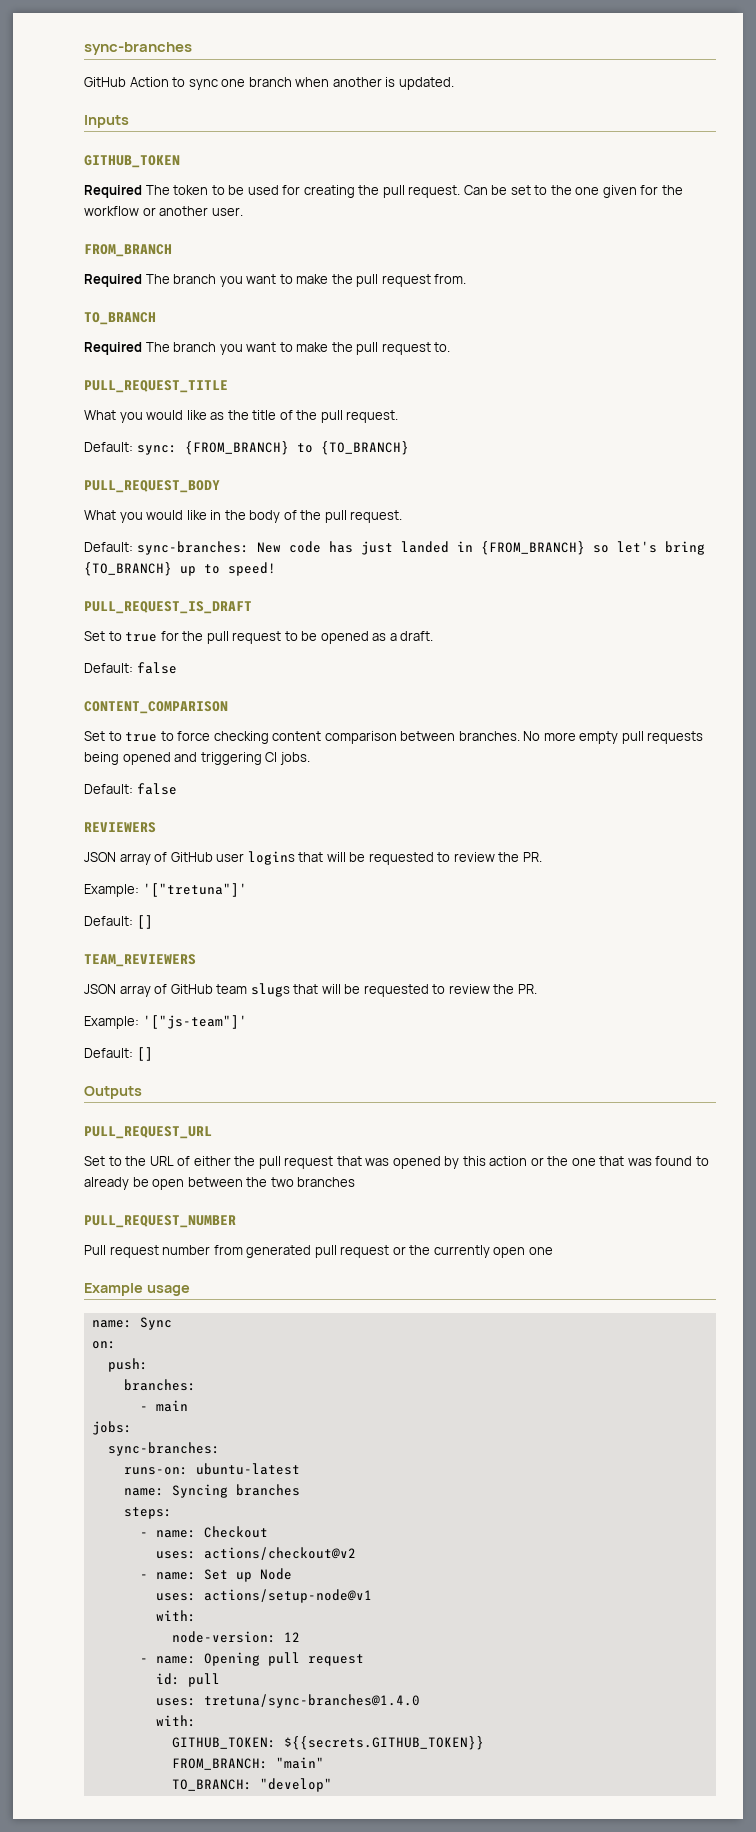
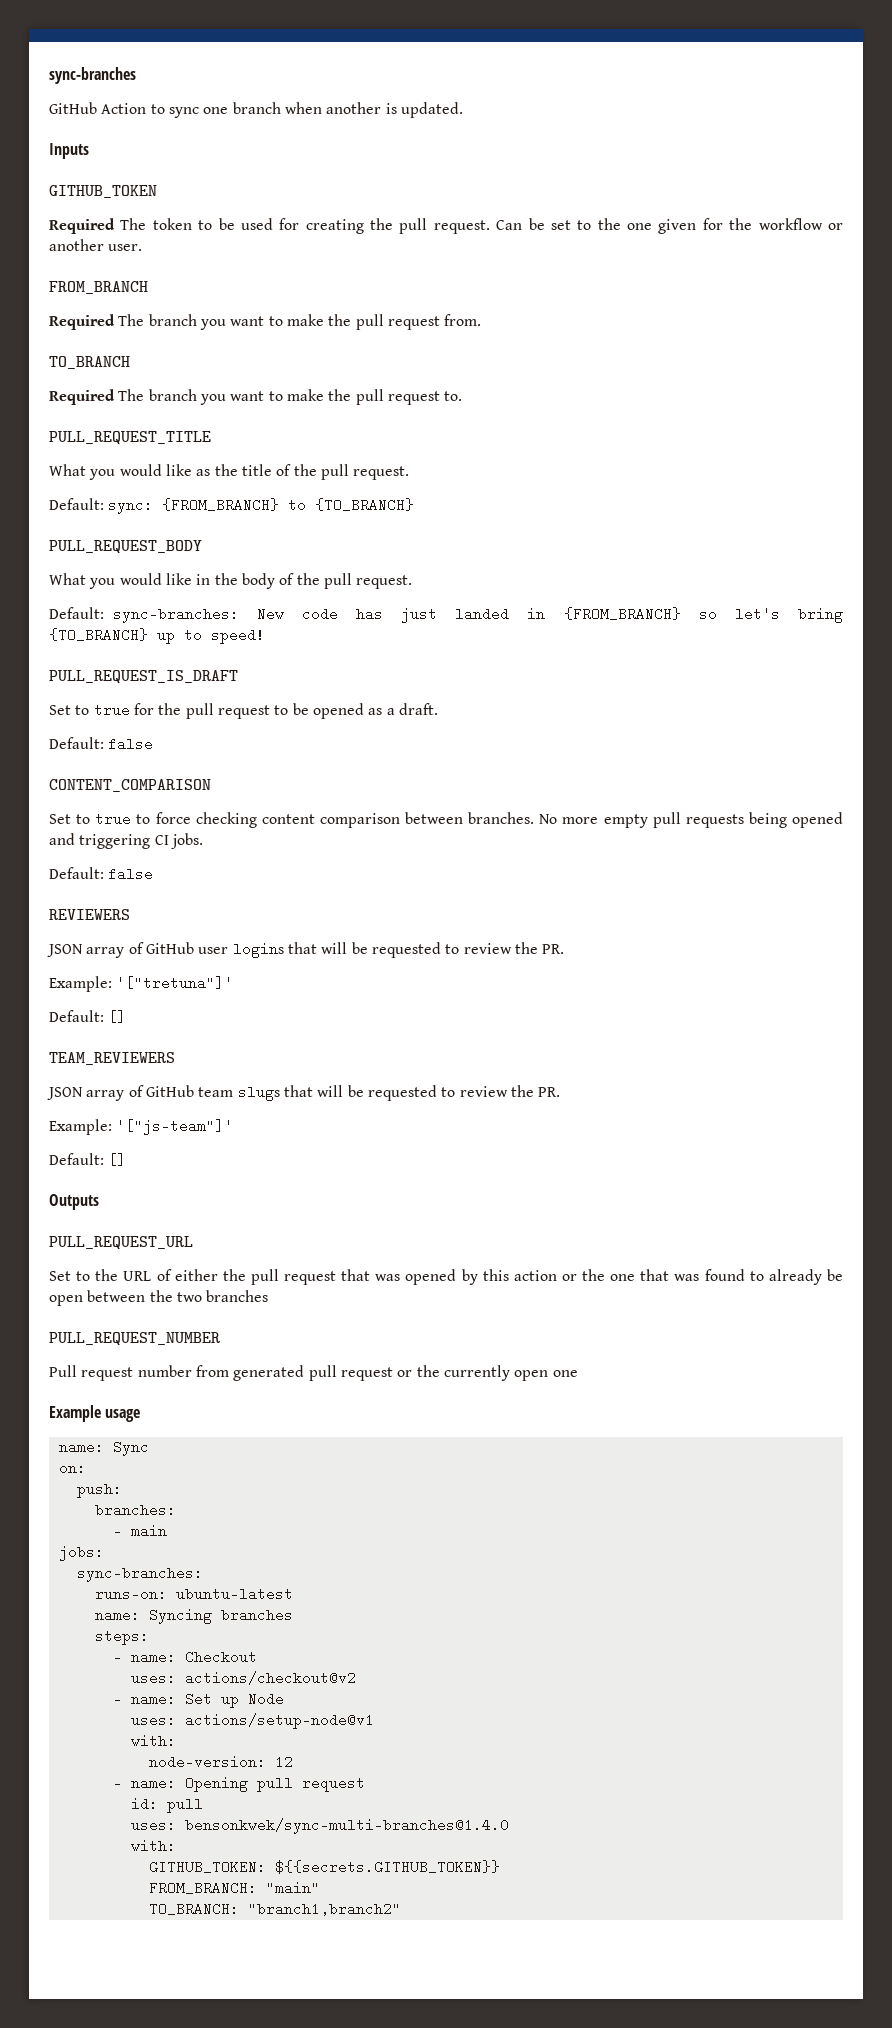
- uses: tretuna/sync-branches@1.4.0
+ uses: bensonkwek/sync-multi-branches@1.4.0
- TO_BRANCH: "develop"
+ TO_BRANCH: "branch1,branch2"

